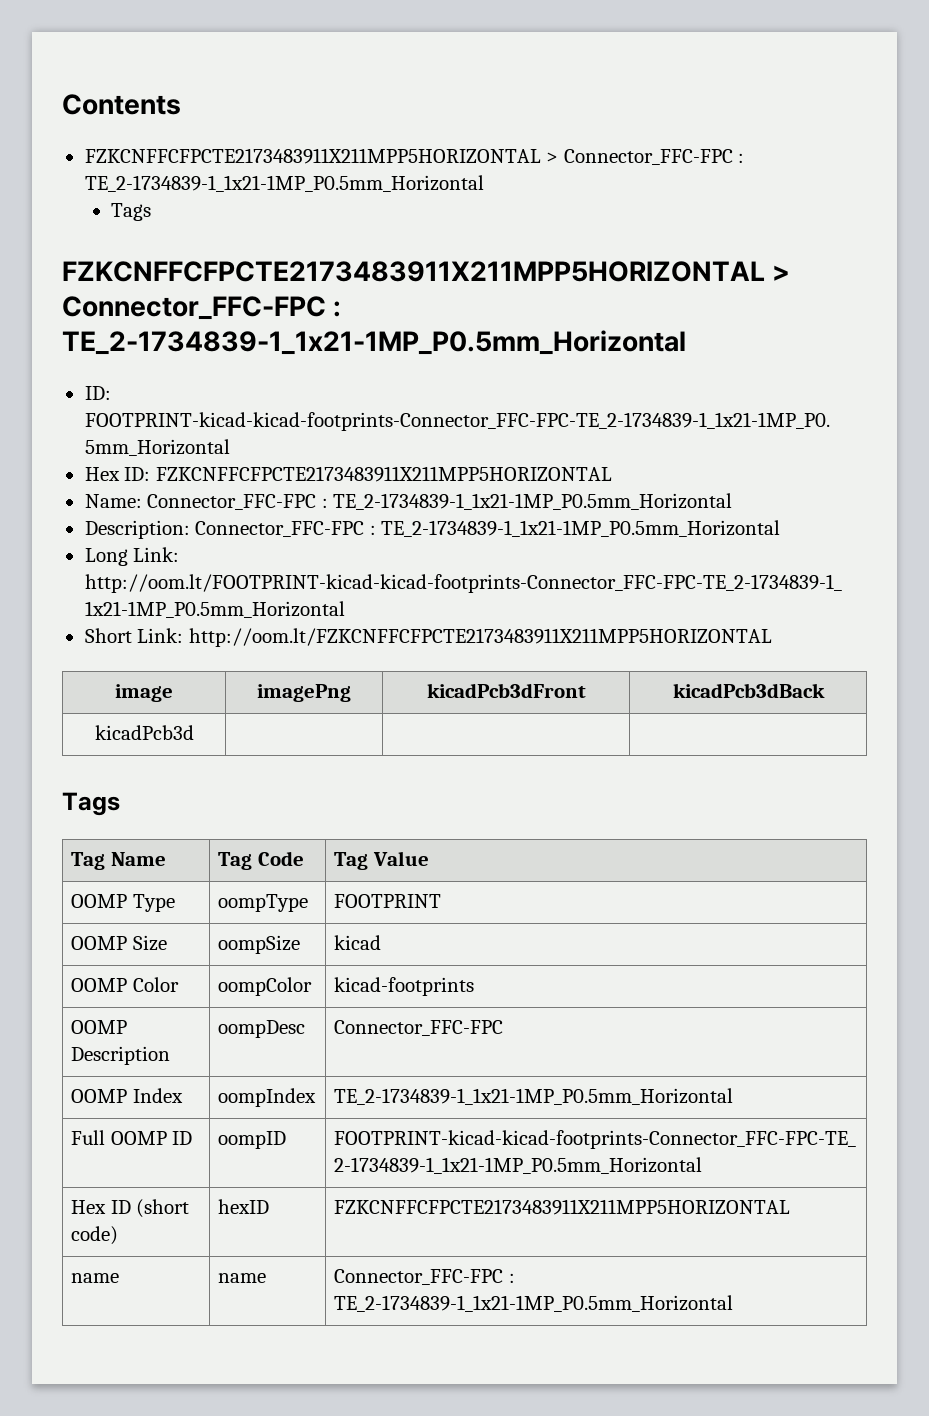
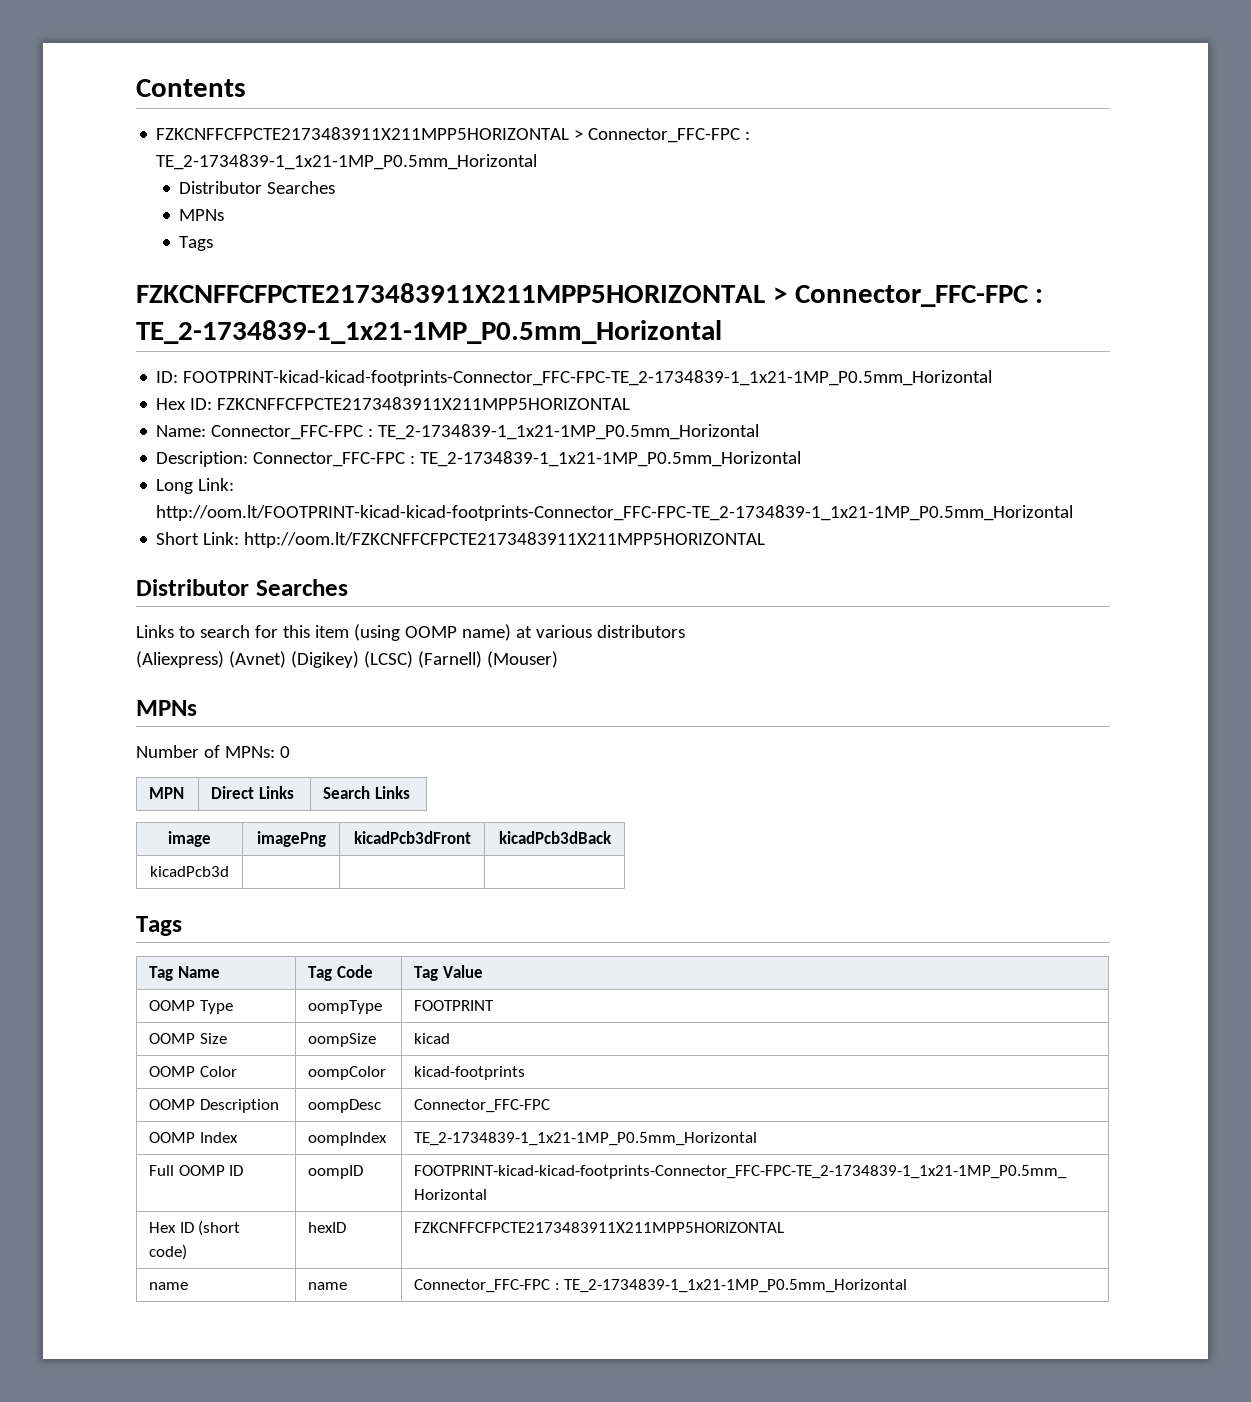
  Contents
  FZKCNFFCFPCTE2173483911X211MPP5HORIZONTAL > Connector_FFC-FPC : TE_2-1734839-1_1x21-1MP_P0.5mm_Horizontal
+ Distributor Searches
+ MPNs
  Short Link: http://oom.lt/FZKCNFFCFPCTE2173483911X211MPP5HORIZONTAL
+ Distributor Searches
+ Links to search for this item (using OOMP name) at various distributors
+ (Aliexpress) (Avnet) (Digikey) (LCSC) (Farnell) (Mouser)
+ MPNs
+ Number of MPNs: 0
+ MPN | Direct Links | Search Links

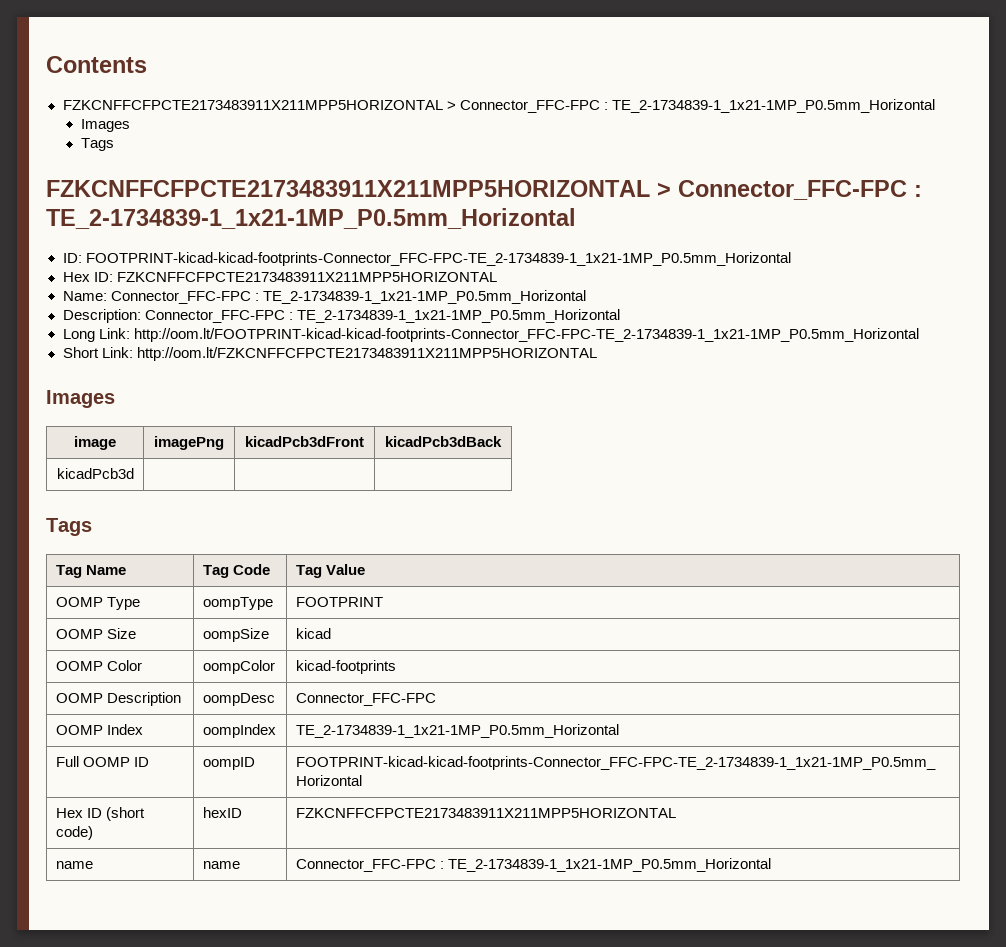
  Contents
  FZKCNFFCFPCTE2173483911X211MPP5HORIZONTAL > Connector_FFC-FPC : TE_2-1734839-1_1x21-1MP_P0.5mm_Horizontal
- Distributor Searches
- MPNs
+ Images
  Short Link: http://oom.lt/FZKCNFFCFPCTE2173483911X211MPP5HORIZONTAL
- Distributor Searches
- Links to search for this item (using OOMP name) at various distributors
- (Aliexpress) (Avnet) (Digikey) (LCSC) (Farnell) (Mouser)
- MPNs
- Number of MPNs: 0
- MPN | Direct Links | Search Links
+ Images

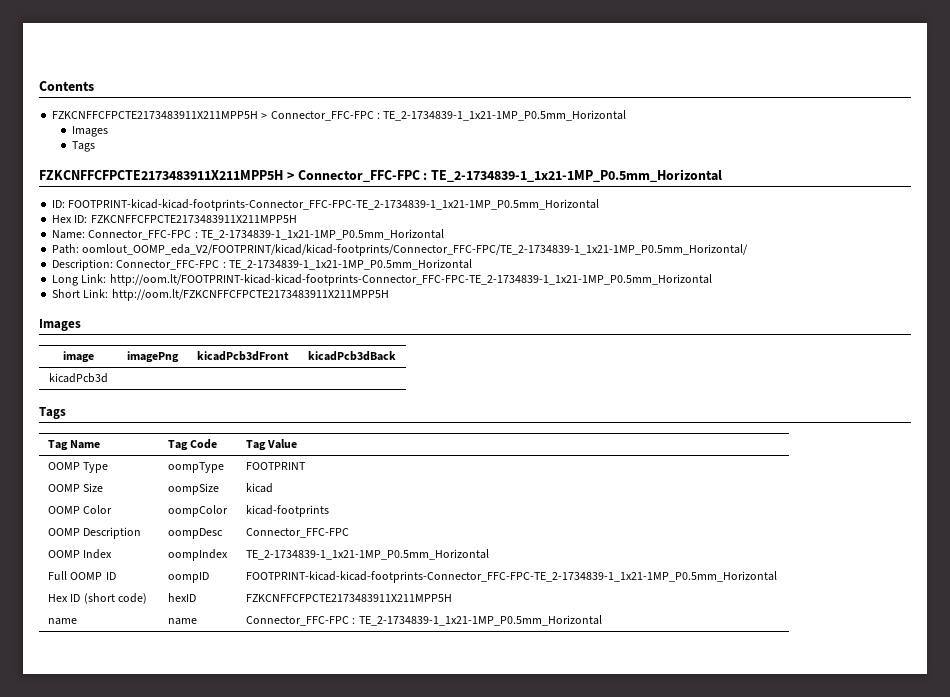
  Contents
- FZKCNFFCFPCTE2173483911X211MPP5HORIZONTAL > Connector_FFC-FPC : TE_2-1734839-1_1x21-1MP_P0.5mm_Horizontal
+ FZKCNFFCFPCTE2173483911X211MPP5H > Connector_FFC-FPC : TE_2-1734839-1_1x21-1MP_P0.5mm_Horizontal
  Images
  Tags
- FZKCNFFCFPCTE2173483911X211MPP5HORIZONTAL > Connector_FFC-FPC : TE_2-1734839-1_1x21-1MP_P0.5mm_Horizontal
+ FZKCNFFCFPCTE2173483911X211MPP5H > Connector_FFC-FPC : TE_2-1734839-1_1x21-1MP_P0.5mm_Horizontal
- Hex ID: FZKCNFFCFPCTE2173483911X211MPP5HORIZONTAL
+ Hex ID: FZKCNFFCFPCTE2173483911X211MPP5H
+ Path: oomlout_OOMP_eda_V2/FOOTPRINT/kicad/kicad-footprints/Connector_FFC-FPC/TE_2-1734839-1_1x21-1MP_P0.5mm_Horizontal/
- Short Link: http://oom.lt/FZKCNFFCFPCTE2173483911X211MPP5HORIZONTAL
+ Short Link: http://oom.lt/FZKCNFFCFPCTE2173483911X211MPP5H
- Hex ID (short code) | hexID | FZKCNFFCFPCTE2173483911X211MPP5HORIZONTAL
+ Hex ID (short code) | hexID | FZKCNFFCFPCTE2173483911X211MPP5H

